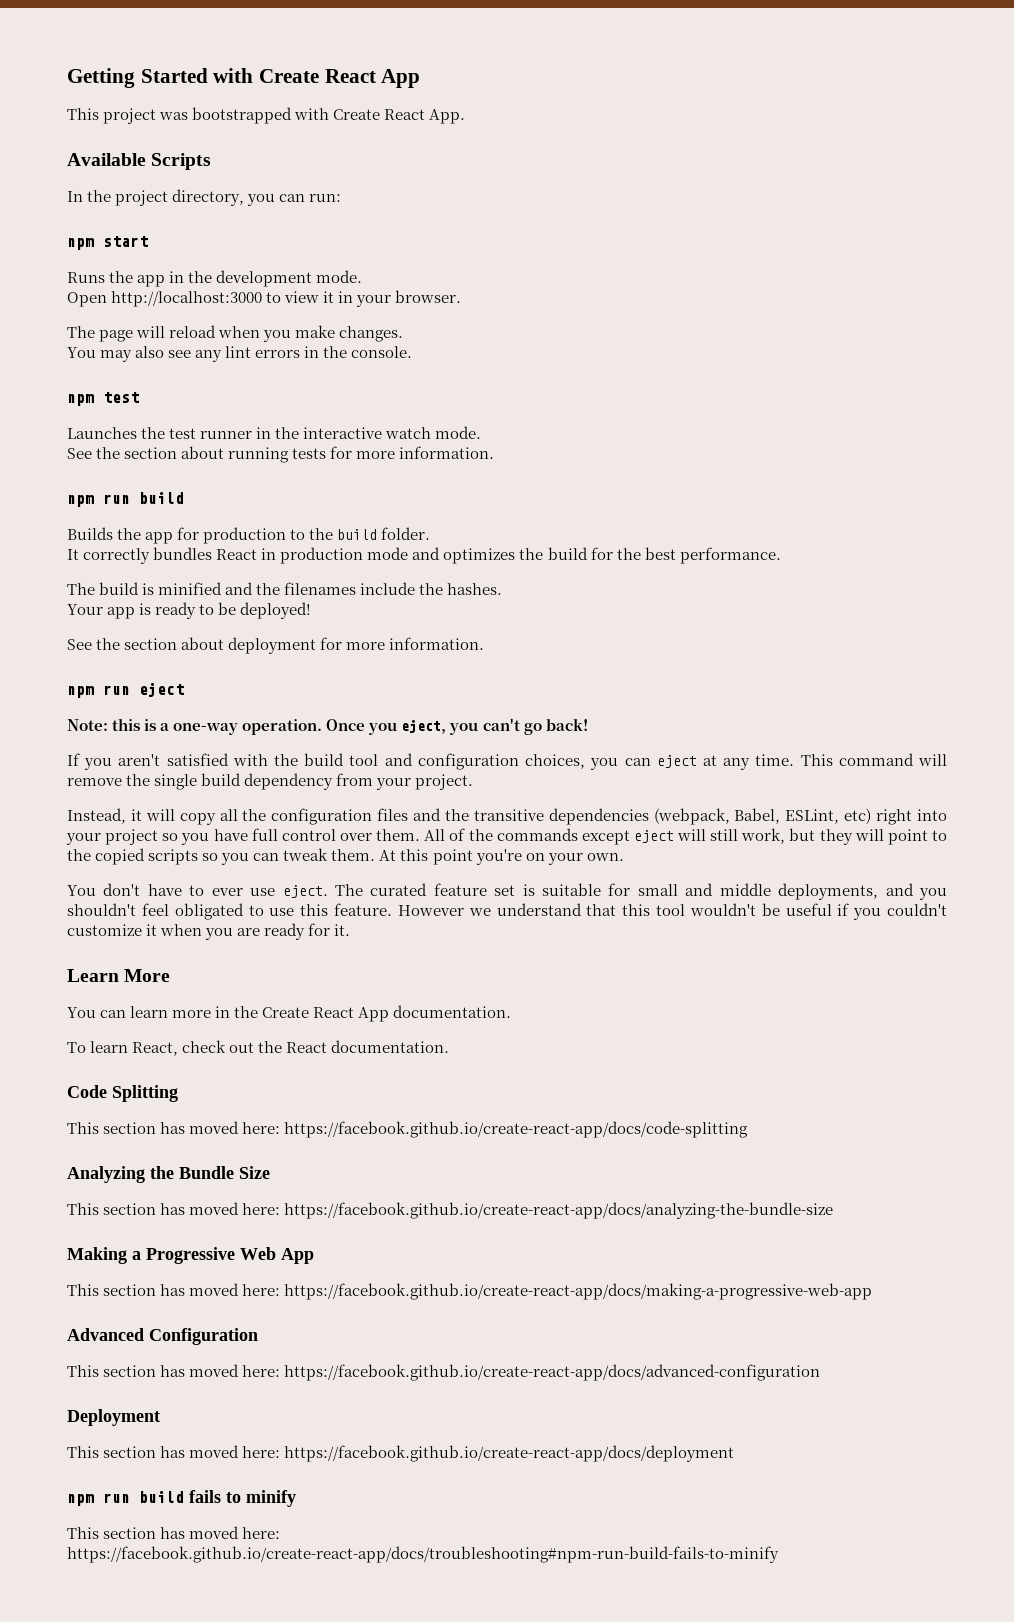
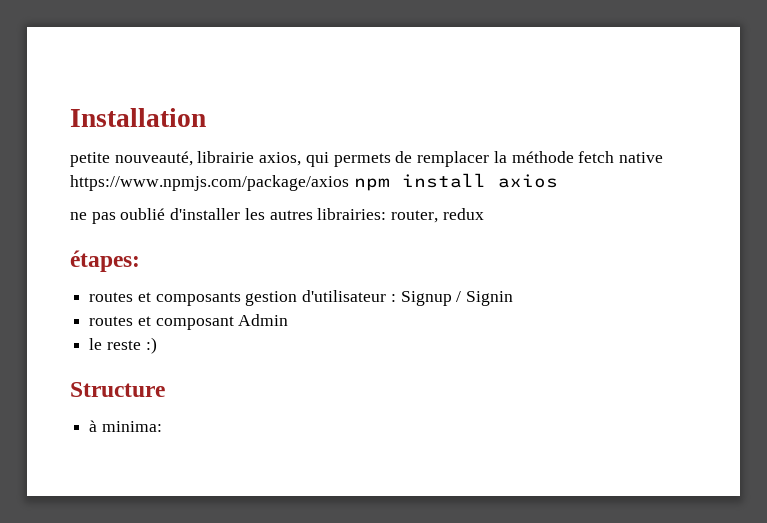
- Getting Started with Create React App
- This project was bootstrapped with Create React App.
- Available Scripts
- In the project directory, you can run:
- npm start
- Runs the app in the development mode.
- Open http://localhost:3000 to view it in your browser.
- The page will reload when you make changes.
- You may also see any lint errors in the console.
- npm test
- Launches the test runner in the interactive watch mode.
- See the section about running tests for more information.
- npm run build
- Builds the app for production to the build folder.
- It correctly bundles React in production mode and optimizes the build for the best performance.
- The build is minified and the filenames include the hashes.
- Your app is ready to be deployed!
- See the section about deployment for more information.
- npm run eject
- Note: this is a one-way operation. Once you eject, you can't go back!
- If you aren't satisfied with the build tool and configuration choices, you can eject at any time. This command will remove the single build dependency from your project.
- Instead, it will copy all the configuration files and the transitive dependencies (webpack, Babel, ESLint, etc) right into your project so you have full control over them. All of the commands except eject will still work, but they will point to the copied scripts so you can tweak them. At this point you're on your own.
- You don't have to ever use eject. The curated feature set is suitable for small and middle deployments, and you shouldn't feel obligated to use this feature. However we understand that this tool wouldn't be useful if you couldn't customize it when you are ready for it.
- Learn More
- You can learn more in the Create React App documentation.
- To learn React, check out the React documentation.
- Code Splitting
- This section has moved here: https://facebook.github.io/create-react-app/docs/code-splitting
- Analyzing the Bundle Size
- This section has moved here: https://facebook.github.io/create-react-app/docs/analyzing-the-bundle-size
- Making a Progressive Web App
- This section has moved here: https://facebook.github.io/create-react-app/docs/making-a-progressive-web-app
- Advanced Configuration
- This section has moved here: https://facebook.github.io/create-react-app/docs/advanced-configuration
- Deployment
- This section has moved here: https://facebook.github.io/create-react-app/docs/deployment
- npm run build fails to minify
- This section has moved here: https://facebook.github.io/create-react-app/docs/troubleshooting#npm-run-build-fails-to-minify
+ Installation
+ petite nouveauté, librairie axios, qui permets de remplacer la méthode fetch native https://www.npmjs.com/package/axios npm install axios
+ ne pas oublié d'installer les autres librairies: router, redux
+ étapes:
+ routes et composants gestion d'utilisateur : Signup / Signin
+ routes et composant Admin
+ le reste :)
+ Structure
+ à minima:

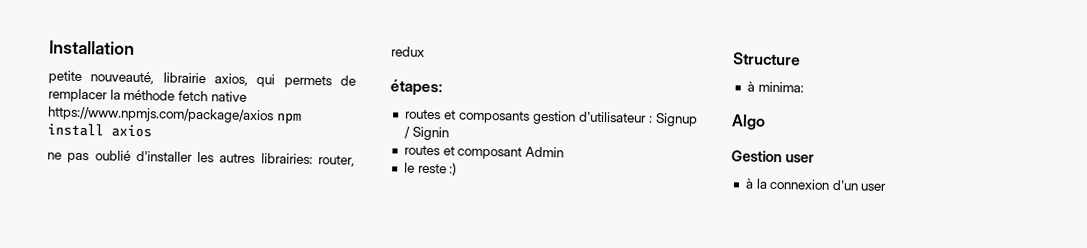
+ Algo
+ Gestion user
+ à la connexion d'un user

